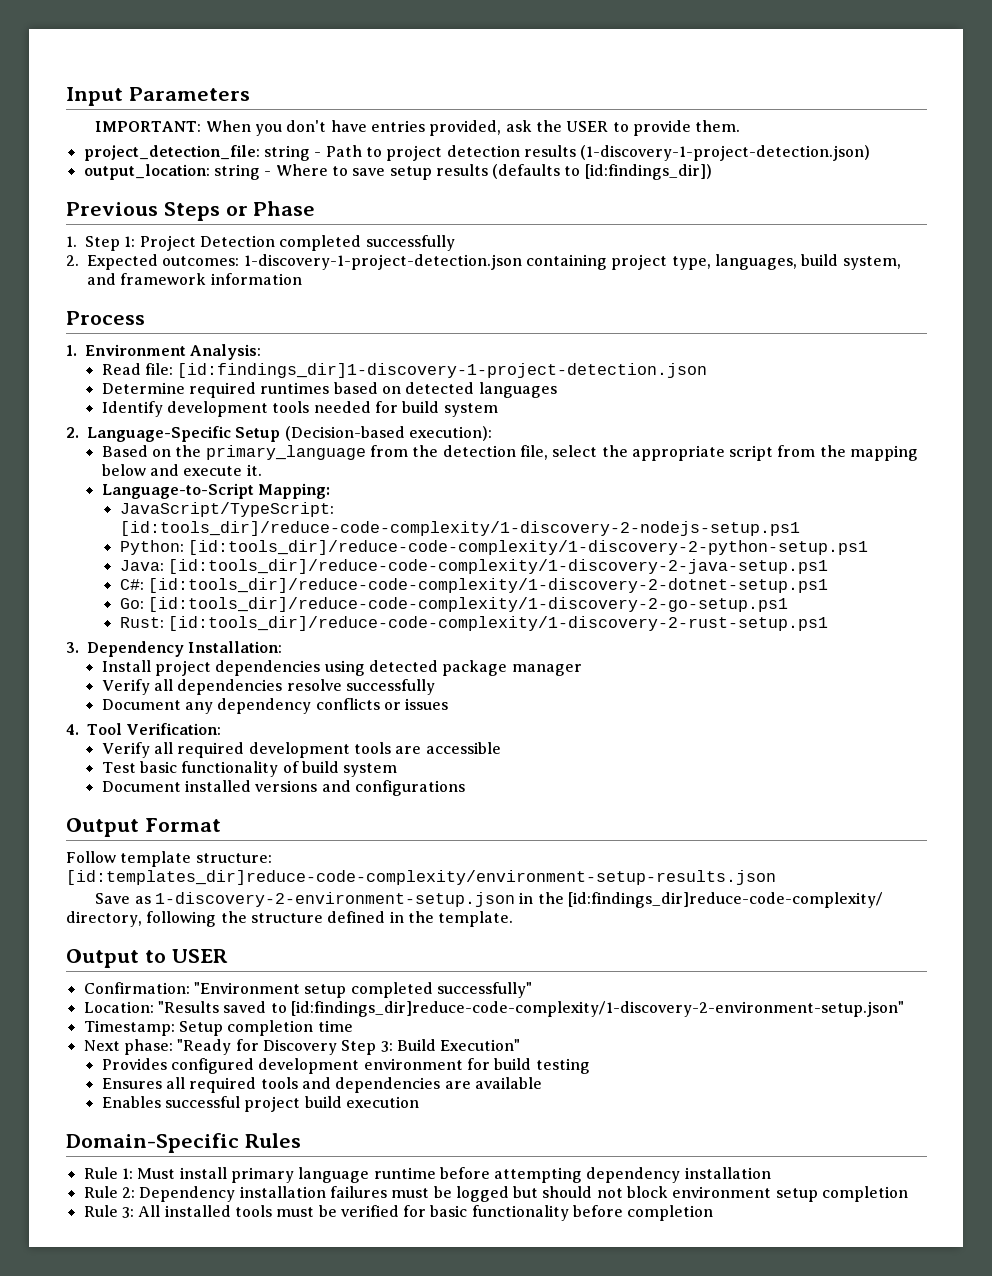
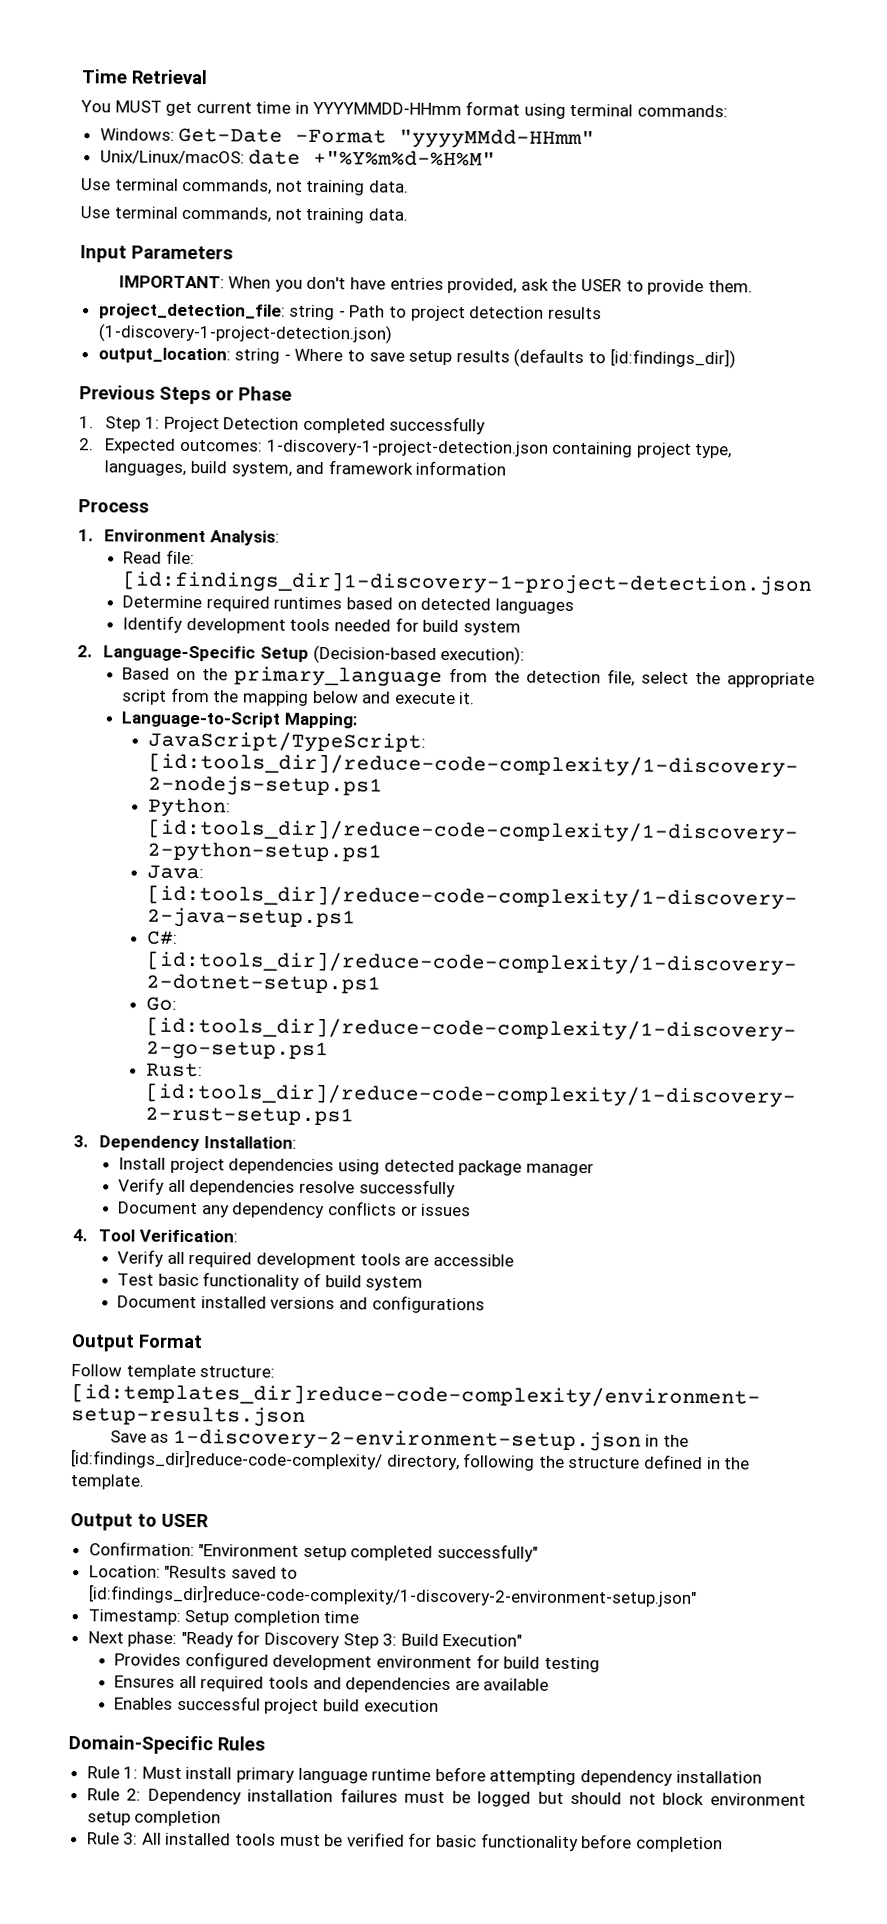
+ Time Retrieval
+ You MUST get current time in YYYYMMDD-HHmm format using terminal commands:
+ Windows: Get-Date -Format "yyyyMMdd-HHmm"
+ Unix/Linux/macOS: date +"%Y%m%d-%H%M"
+ Use terminal commands, not training data.
+ Use terminal commands, not training data.

